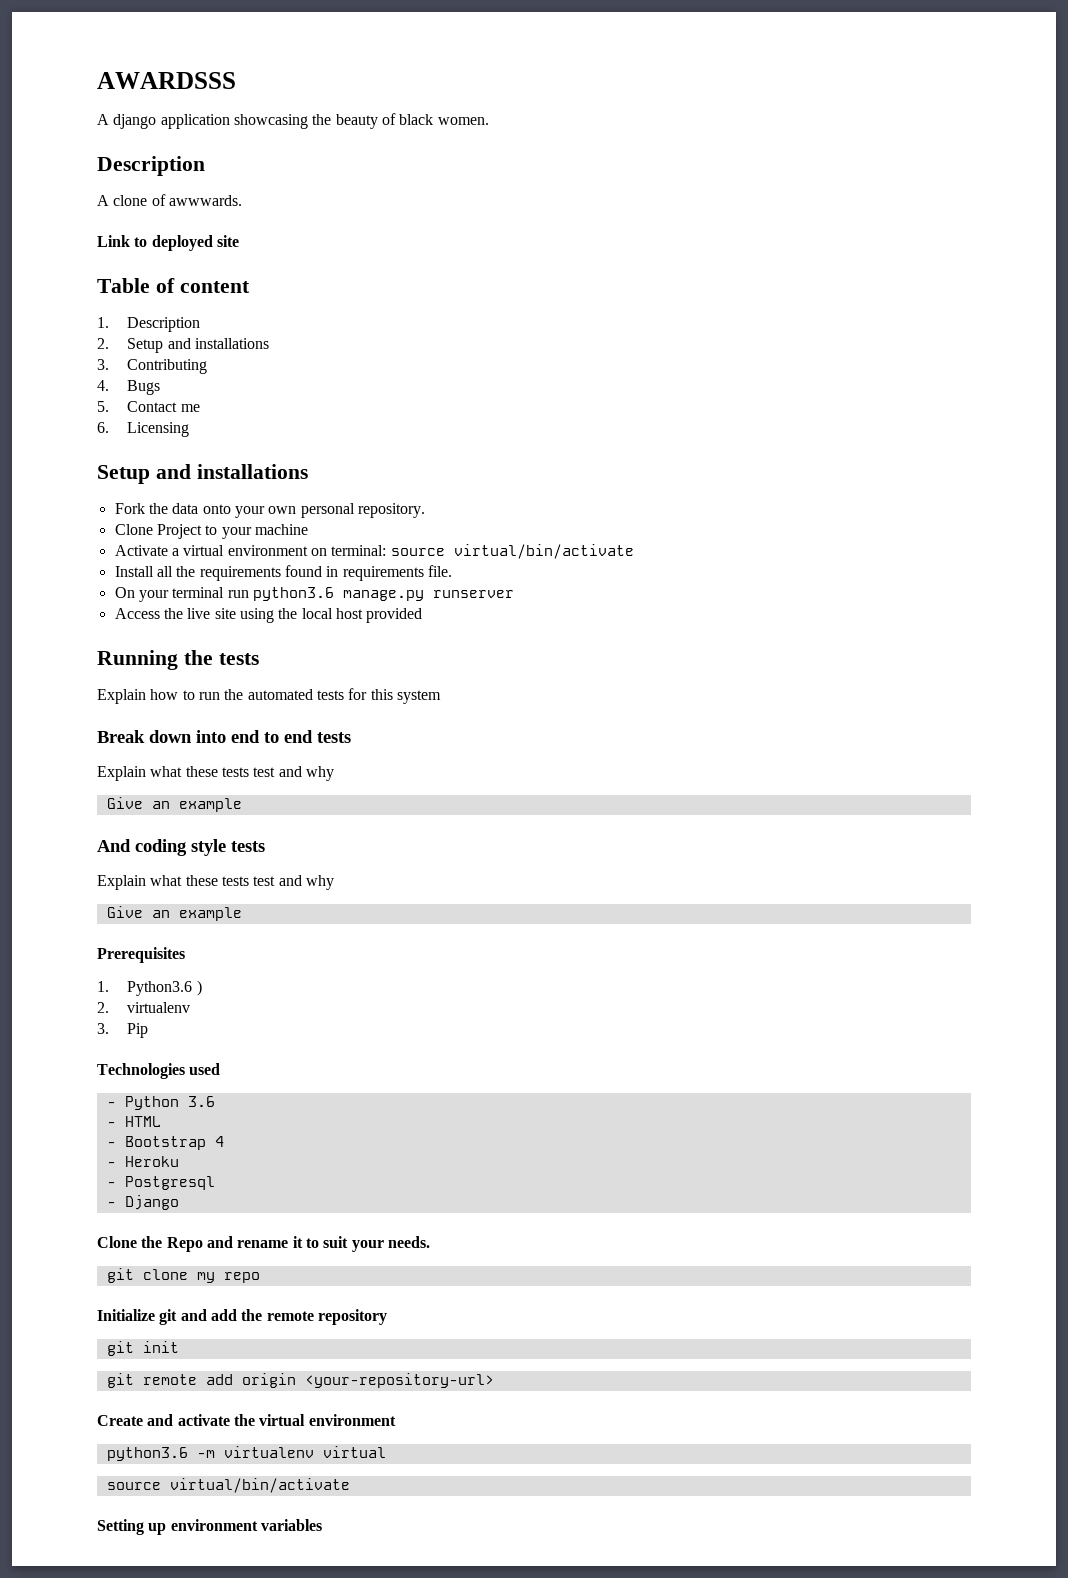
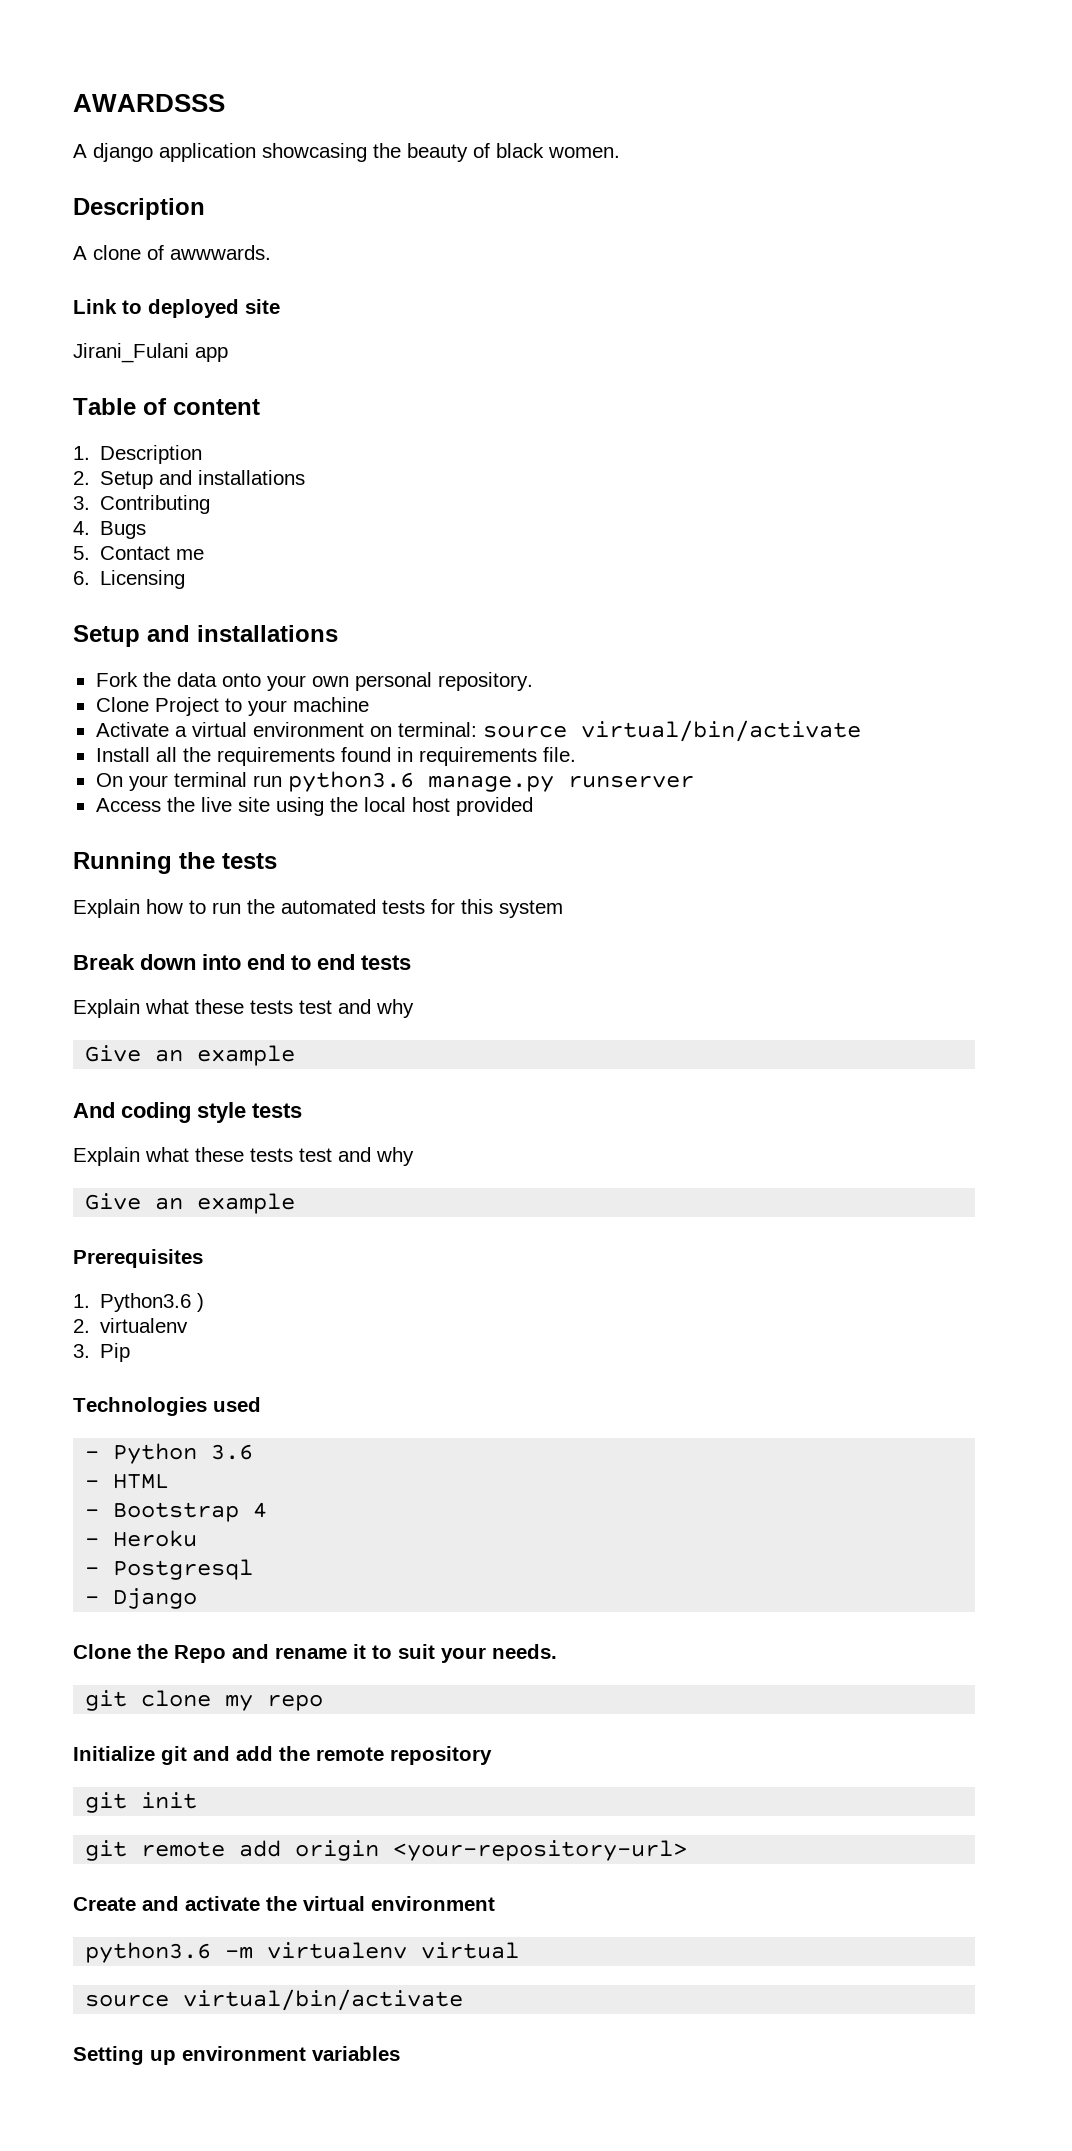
+ Jirani_Fulani app

